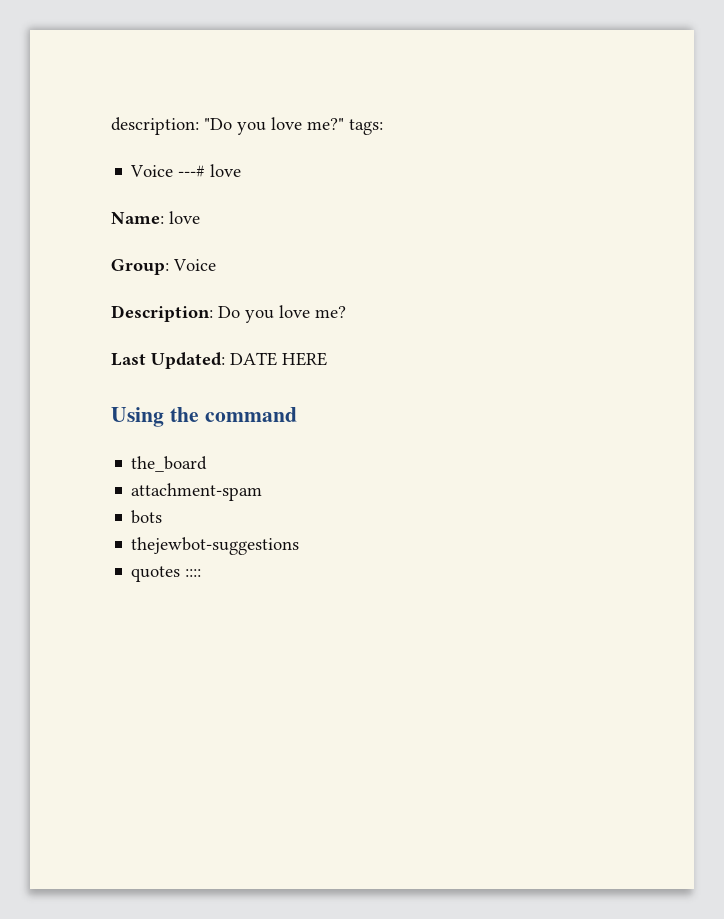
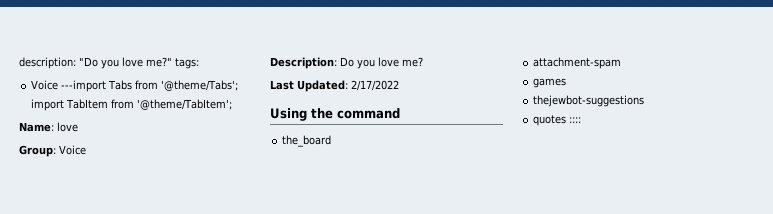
- Voice ---# love
+ Voice ---import Tabs from '@theme/Tabs'; import TabItem from '@theme/TabItem';
- Last Updated: DATE HERE
+ Last Updated: 2/17/2022
- bots
+ games

